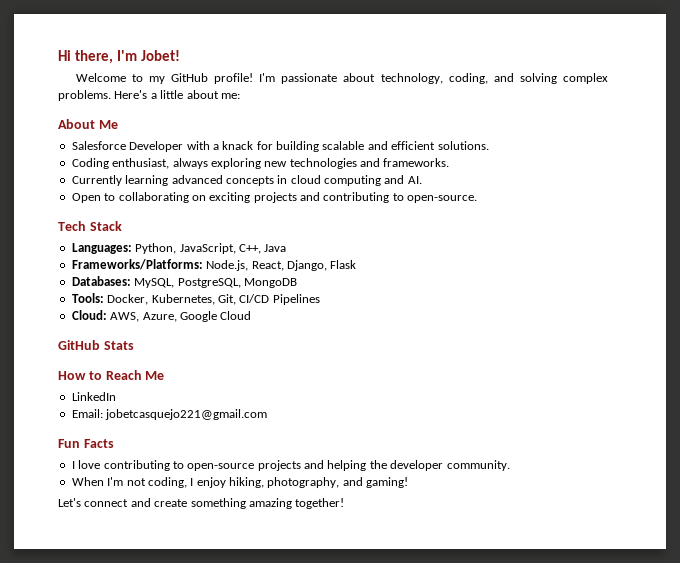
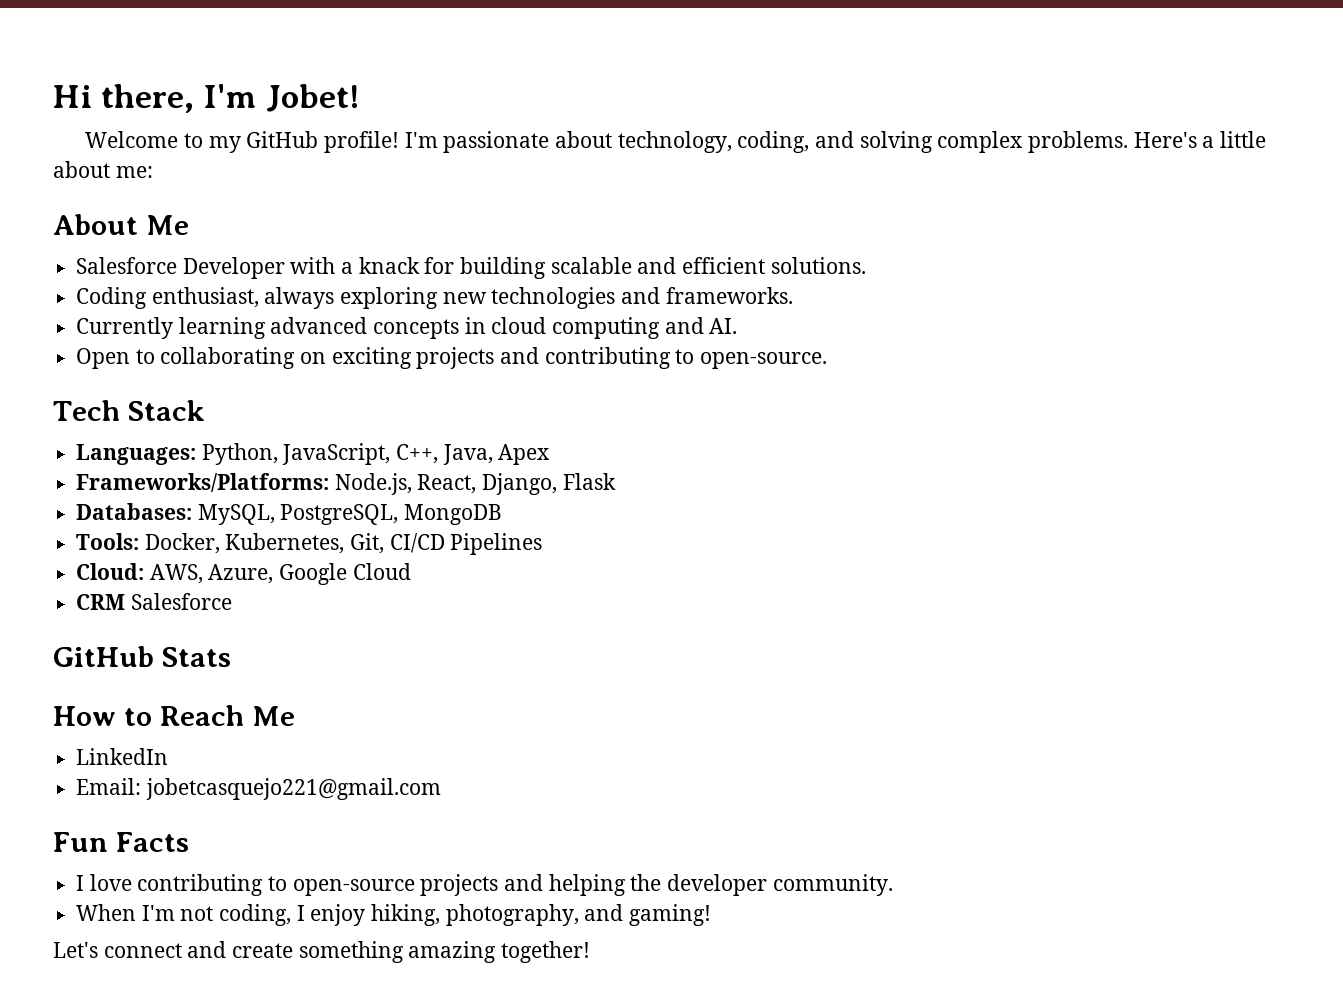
- Languages: Python, JavaScript, C++, Java
+ Languages: Python, JavaScript, C++, Java, Apex
+ CRM Salesforce

